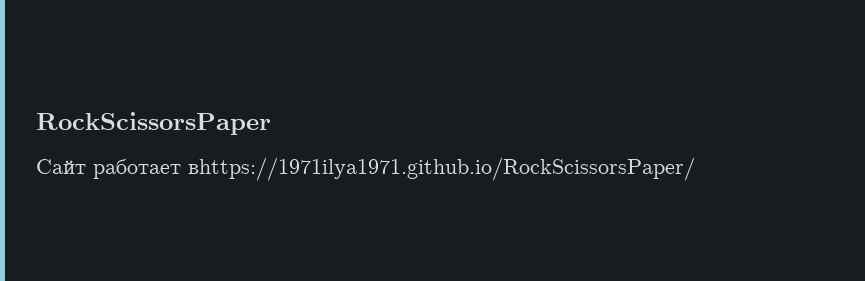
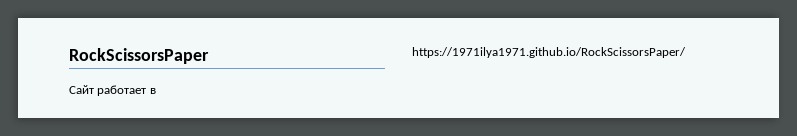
- Сайт работает вhttps://1971ilya1971.github.io/RockScissorsPaper/
+ Сайт работает в https://1971ilya1971.github.io/RockScissorsPaper/

